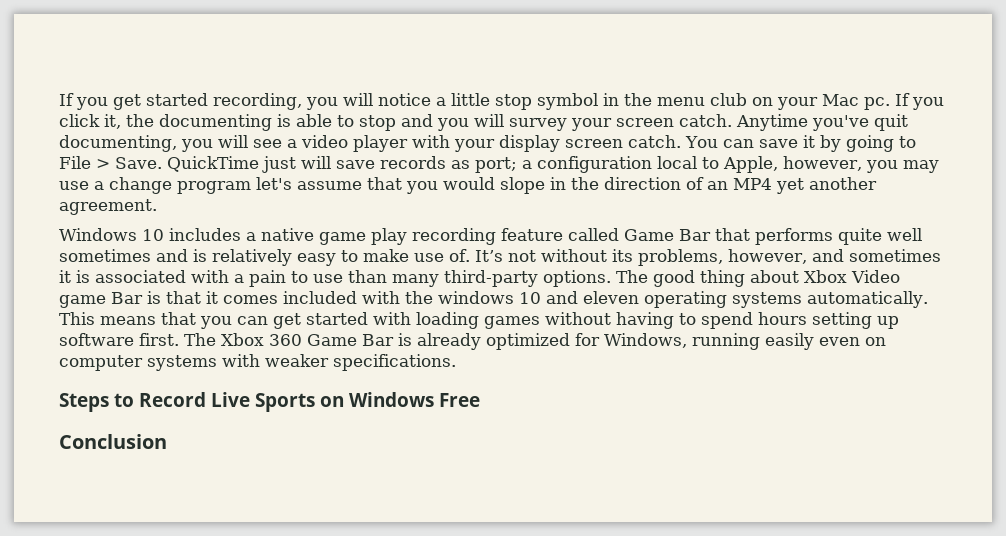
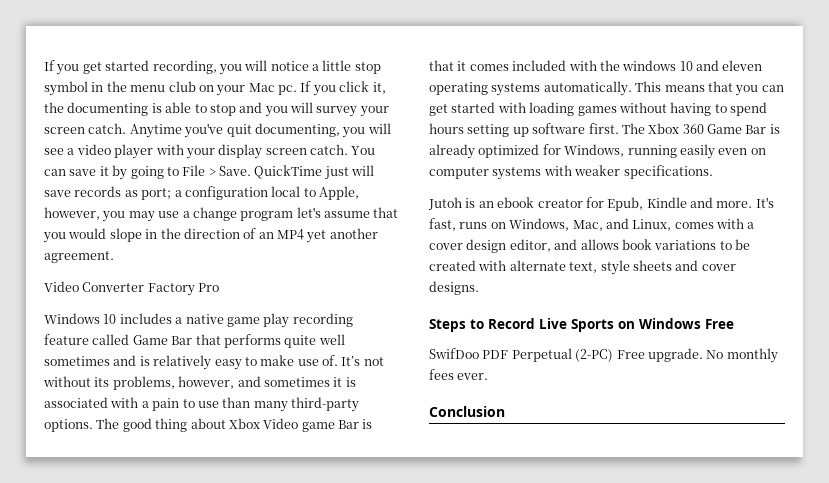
+ Video Converter Factory Pro
+ Jutoh is an ebook creator for Epub, Kindle and more. It's fast, runs on Windows, Mac, and Linux, comes with a cover design editor, and allows book variations to be created with alternate text, style sheets and cover designs.
+ SwifDoo PDF Perpetual (2-PC) Free upgrade. No monthly fees ever.

